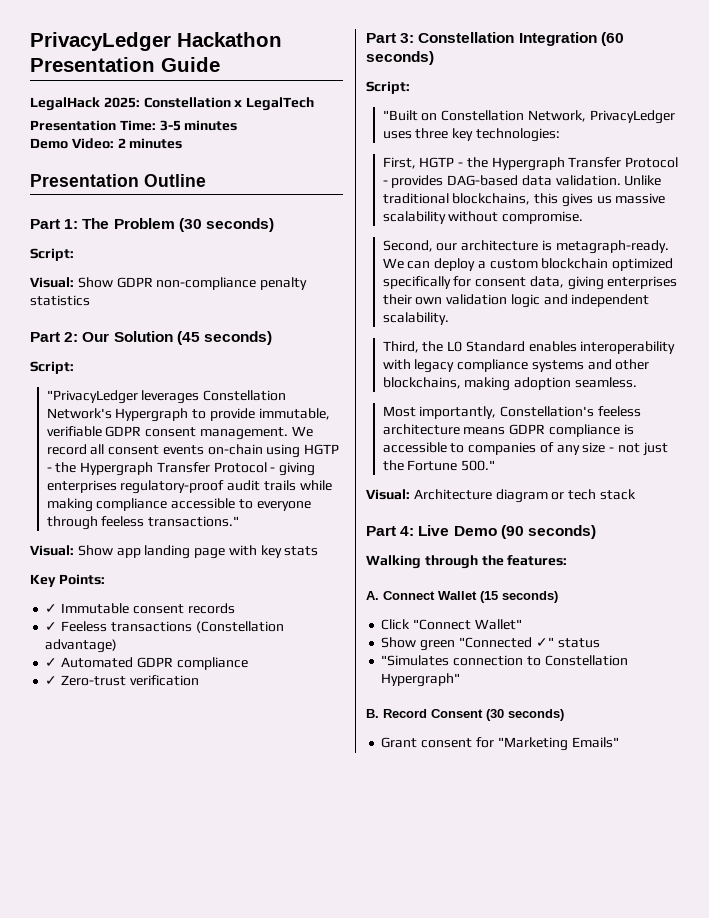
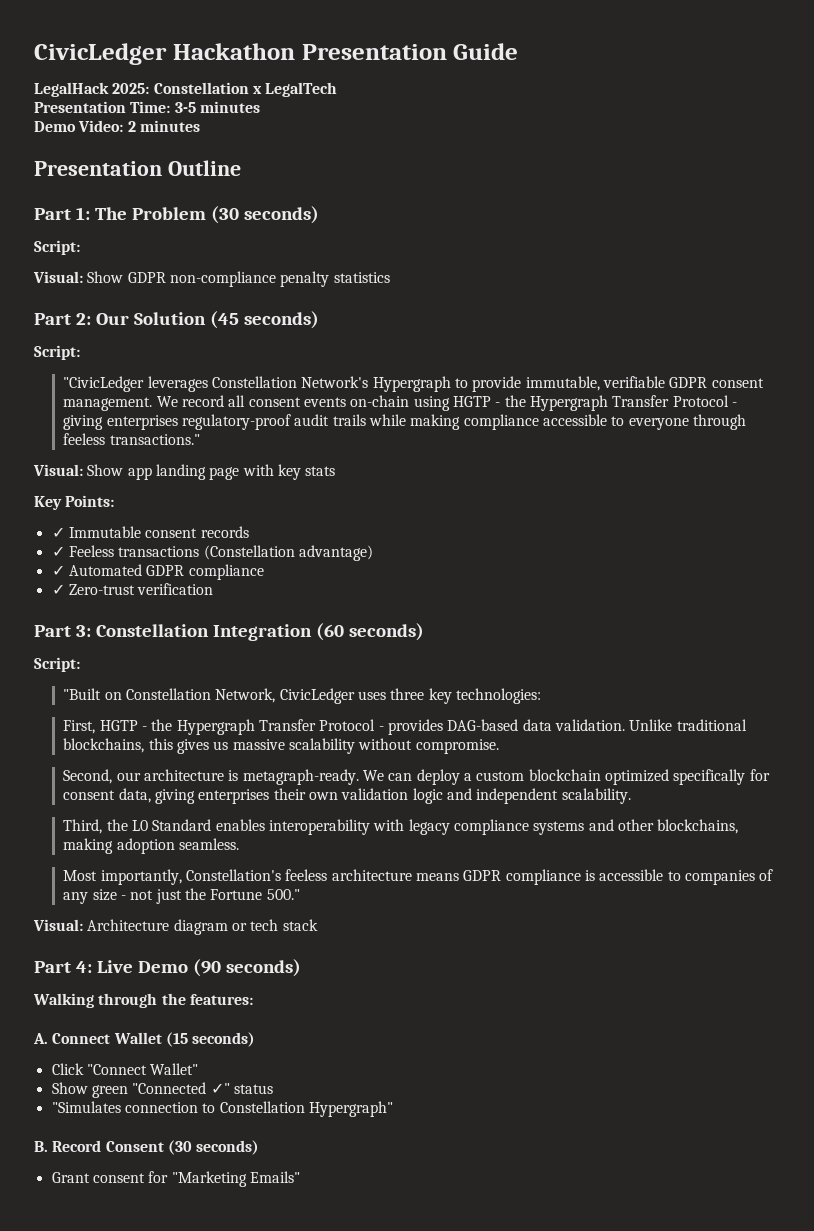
- PrivacyLedger Hackathon Presentation Guide
+ CivicLedger Hackathon Presentation Guide
- "PrivacyLedger leverages Constellation Network's Hypergraph to provide immutable, verifiable GDPR consent management.
+ "CivicLedger leverages Constellation Network's Hypergraph to provide immutable, verifiable GDPR consent management.
- "Built on Constellation Network, PrivacyLedger uses three key technologies:
+ "Built on Constellation Network, CivicLedger uses three key technologies:

